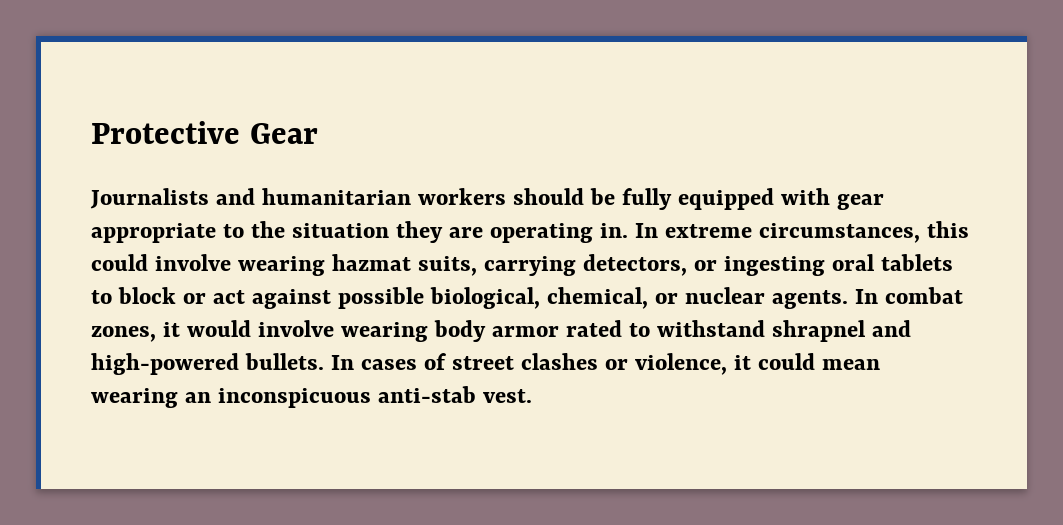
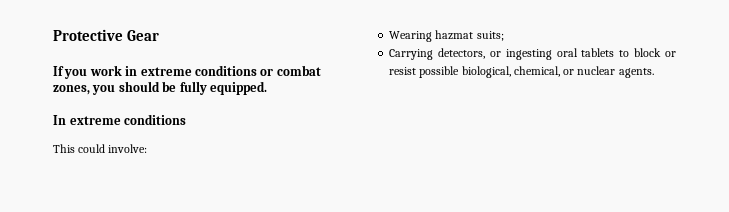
- Journalists and humanitarian workers should be fully equipped with gear appropriate to the situation they are operating in. In extreme circumstances, this could involve wearing hazmat suits, carrying detectors, or ingesting oral tablets to block or act against possible biological, chemical, or nuclear agents. In combat zones, it would involve wearing body armor rated to withstand shrapnel and high-powered bullets. In cases of street clashes or violence, it could mean wearing an inconspicuous anti-stab vest.
+ If you work in extreme conditions or combat zones, you should be fully equipped.
+ In extreme conditions
+ This could involve:
+ Wearing hazmat suits;
+ Carrying detectors, or ingesting oral tablets to block or resist possible biological, chemical, or nuclear agents.

